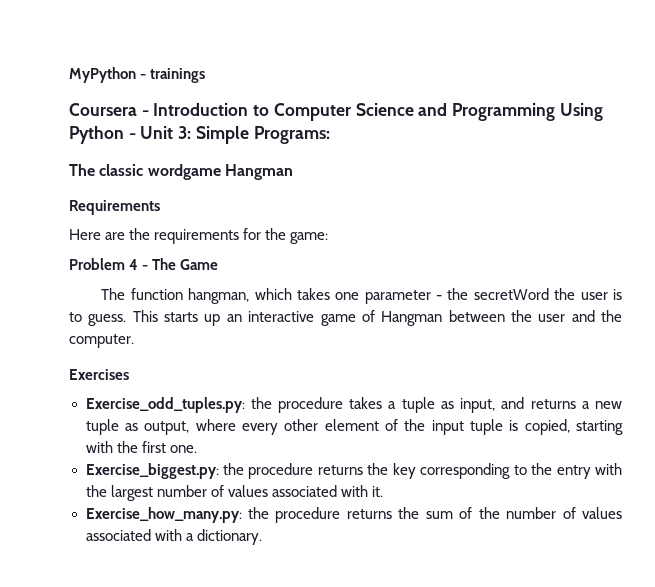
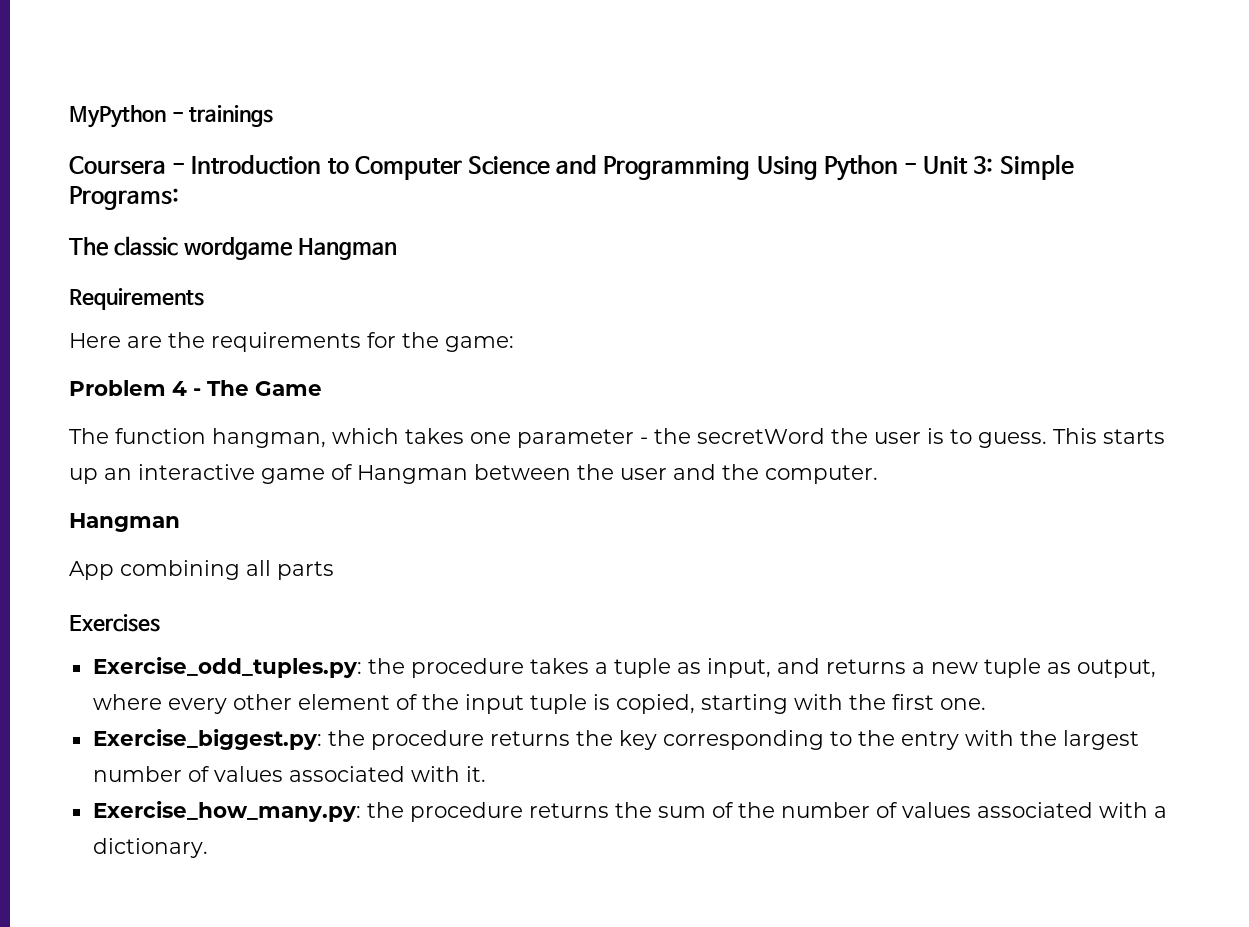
  This starts up an interactive game of Hangman between the user and the computer.
+ Hangman
+ App combining all parts

